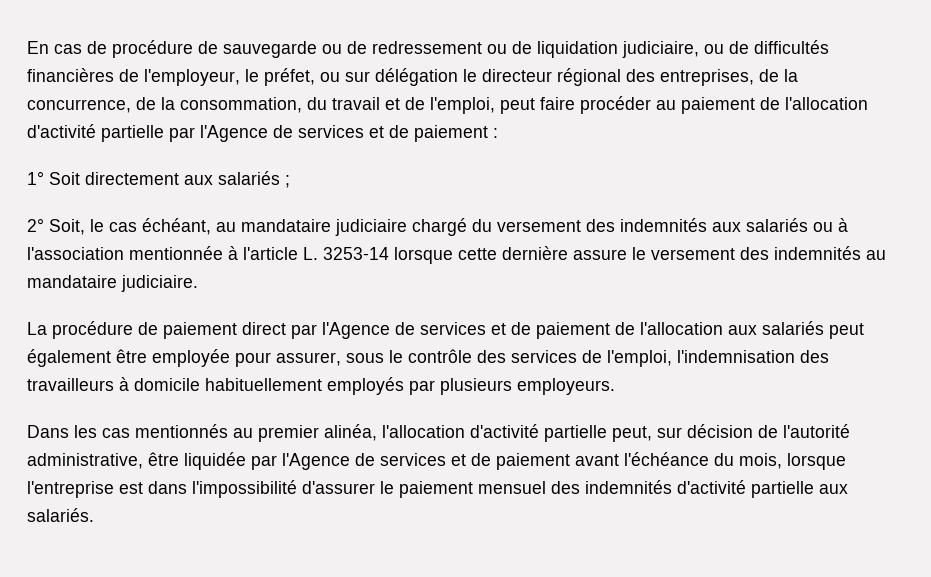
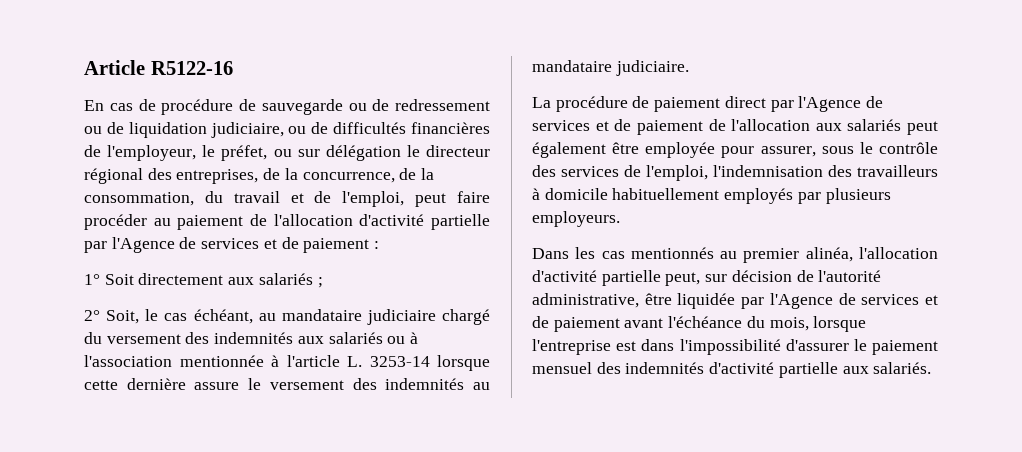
+ Article R5122-16

